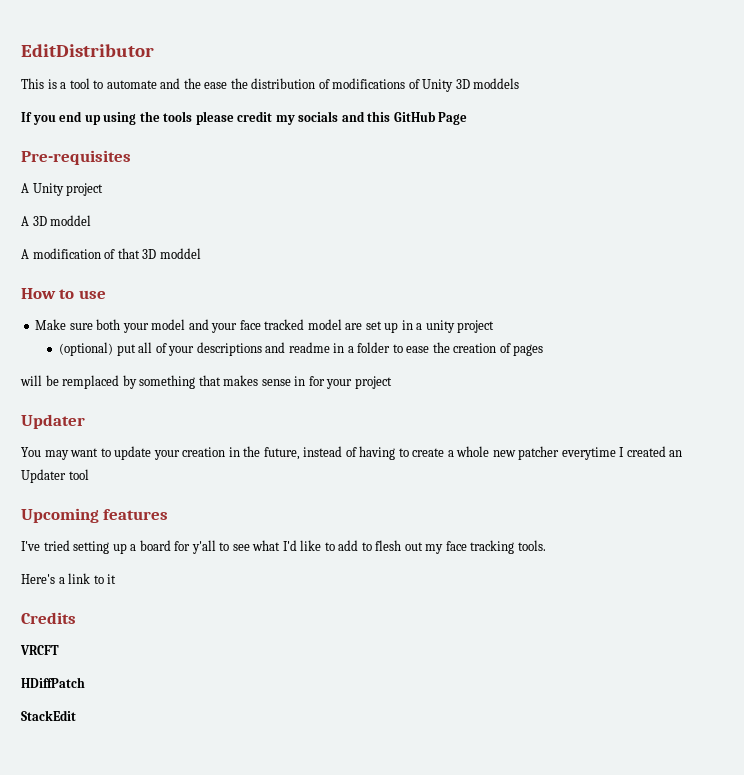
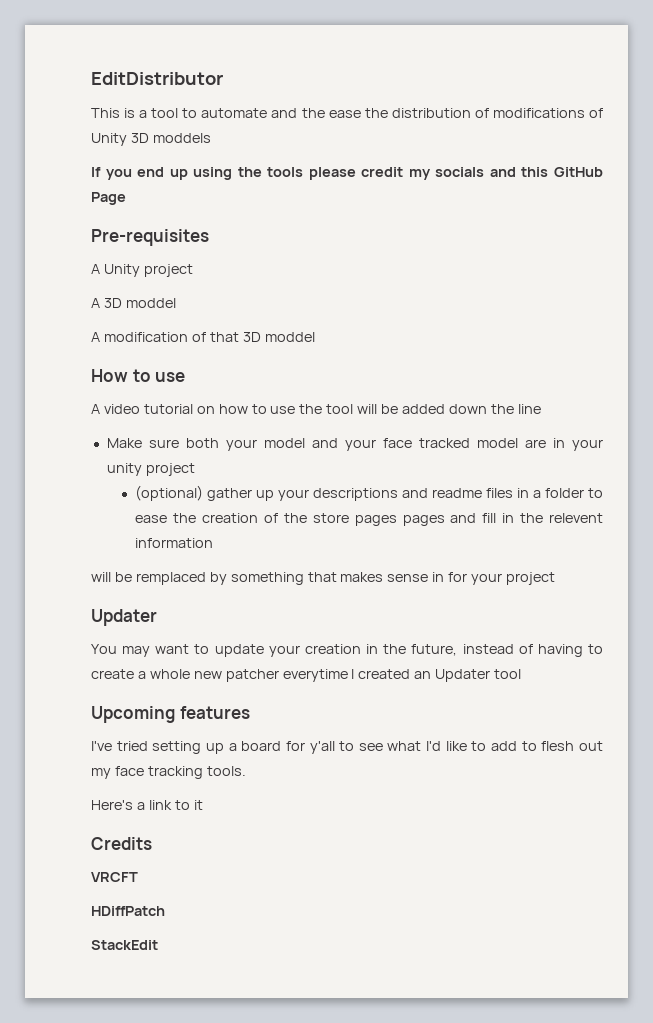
+ A video tutorial on how to use the tool will be added down the line
- Make sure both your model and your face tracked model are set up in a unity project
+ Make sure both your model and your face tracked model are in your unity project
- (optional) put all of your descriptions and readme in a folder to ease the creation of pages
+ (optional) gather up your descriptions and readme files in a folder to ease the creation of the store pages pages and fill in the relevent information

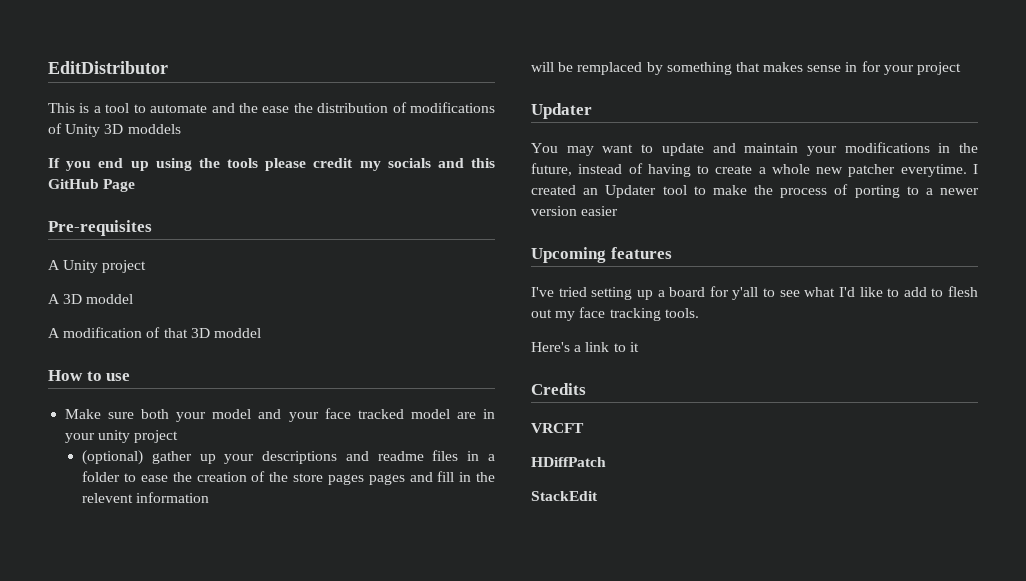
- A video tutorial on how to use the tool will be added down the line
- You may want to update your creation in the future, instead of having to create a whole new patcher everytime I created an Updater tool
+ You may want to update and maintain your modifications in the future, instead of having to create a whole new patcher everytime. I created an Updater tool to make the process of porting to a newer version easier

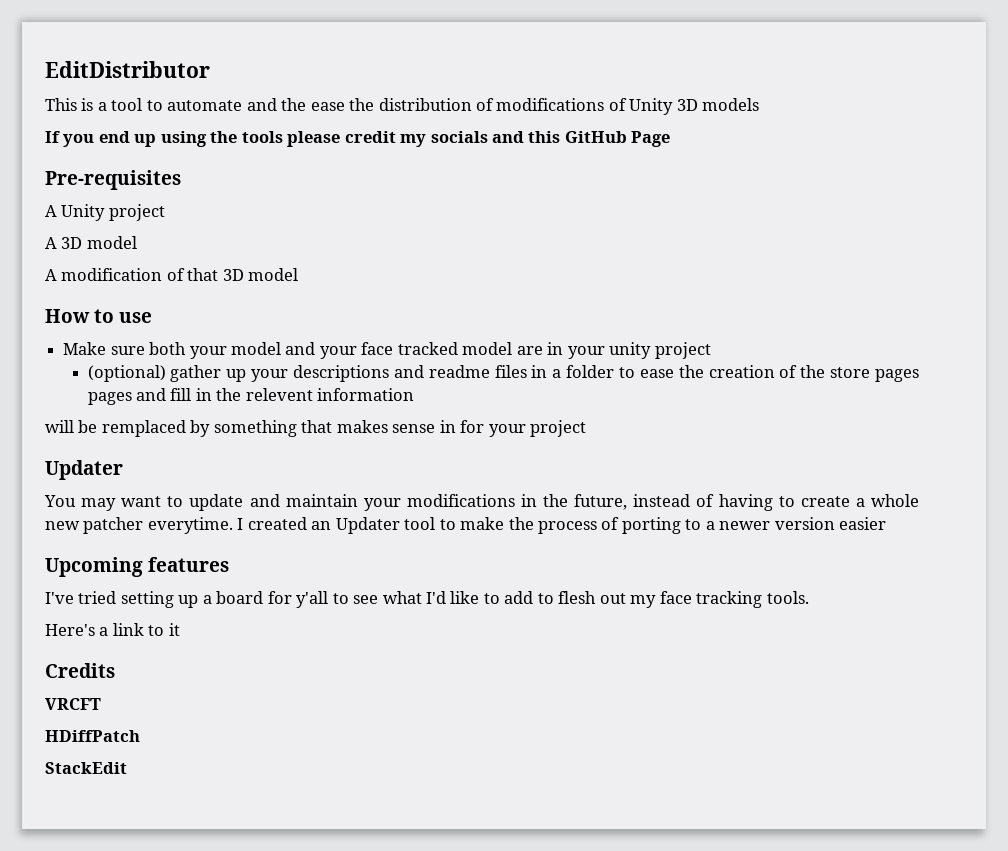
- This is a tool to automate and the ease the distribution of modifications of Unity 3D moddels
+ This is a tool to automate and the ease the distribution of modifications of Unity 3D models
- A 3D moddel
+ A 3D model
- A modification of that 3D moddel
+ A modification of that 3D model

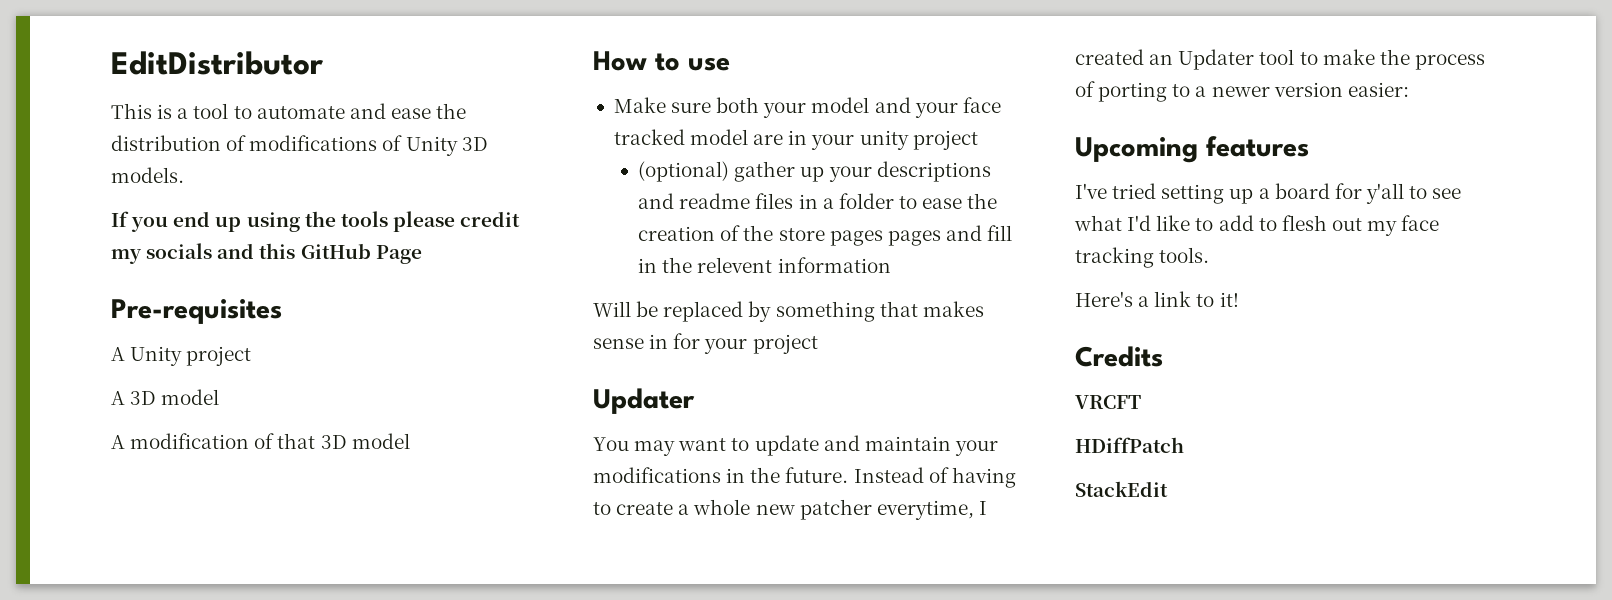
- This is a tool to automate and the ease the distribution of modifications of Unity 3D models
+ This is a tool to automate and ease the distribution of modifications of Unity 3D models.
- will be remplaced by something that makes sense in for your project
+ Will be replaced by something that makes sense in for your project
- You may want to update and maintain your modifications in the future, instead of having to create a whole new patcher everytime. I created an Updater tool to make the process of porting to a newer version easier
+ You may want to update and maintain your modifications in the future. Instead of having to create a whole new patcher everytime, I created an Updater tool to make the process of porting to a newer version easier:
- Here's a link to it
+ Here's a link to it!

